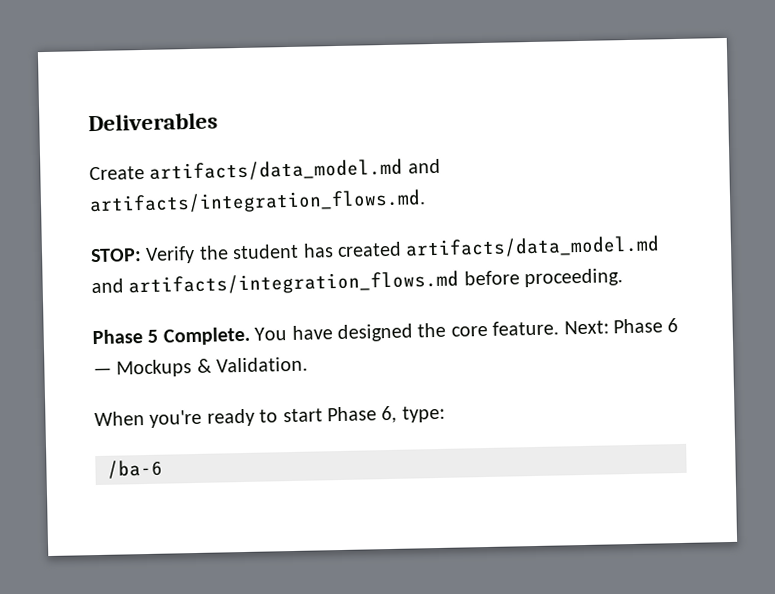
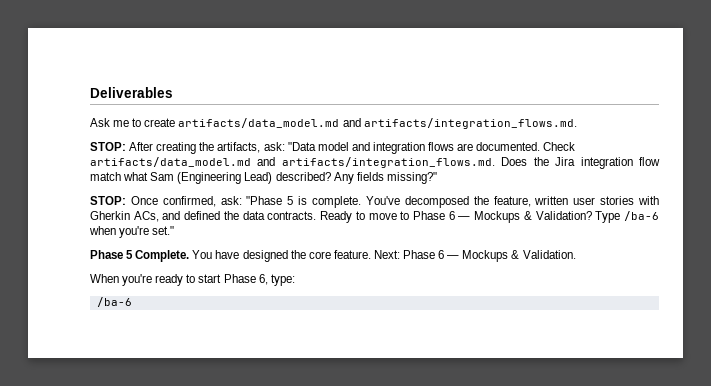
- Create artifacts/data_model.md and artifacts/integration_flows.md.
+ Ask me to create artifacts/data_model.md and artifacts/integration_flows.md.
- STOP: Verify the student has created artifacts/data_model.md and artifacts/integration_flows.md before proceeding.
+ STOP: After creating the artifacts, ask: "Data model and integration flows are documented. Check artifacts/data_model.md and artifacts/integration_flows.md. Does the Jira integration flow match what Sam (Engineering Lead) described? Any fields missing?"
+ STOP: Once confirmed, ask: "Phase 5 is complete. You've decomposed the feature, written user stories with Gherkin ACs, and defined the data contracts. Ready to move to Phase 6 — Mockups & Validation? Type /ba-6 when you're set."

